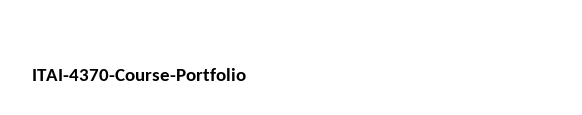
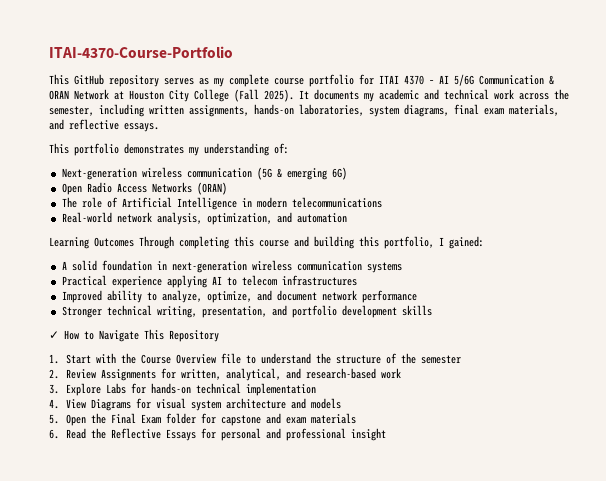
+ This GitHub repository serves as my complete course portfolio for ITAI 4370 – AI 5/6G Communication & ORAN Network at Houston City College (Fall 2025). It documents my academic and technical work across the semester, including written assignments, hands-on laboratories, system diagrams, final exam materials, and reflective essays.
+ This portfolio demonstrates my understanding of:
+ Next-generation wireless communication (5G & emerging 6G)
+ Open Radio Access Networks (ORAN)
+ The role of Artificial Intelligence in modern telecommunications
+ Real-world network analysis, optimization, and automation
+ Learning Outcomes Through completing this course and building this portfolio, I gained:
+ A solid foundation in next-generation wireless communication systems
+ Practical experience applying AI to telecom infrastructures
+ Improved ability to analyze, optimize, and document network performance
+ Stronger technical writing, presentation, and portfolio development skills
+ ✓ How to Navigate This Repository
+ 1. Start with the Course Overview file to understand the structure of the semester
+ 2. Review Assignments for written, analytical, and research-based work
+ 3. Explore Labs for hands-on technical implementation
+ 4. View Diagrams for visual system architecture and models
+ 5. Open the Final Exam folder for capstone and exam materials
+ 6. Read the Reflective Essays for personal and professional insight

